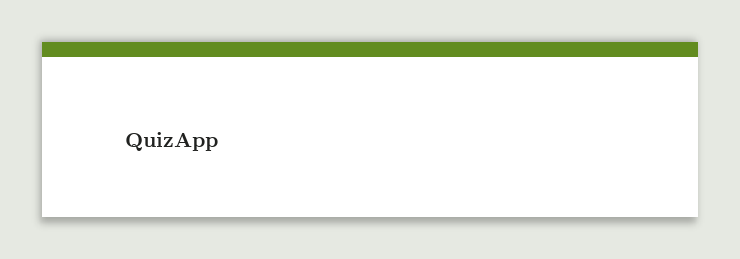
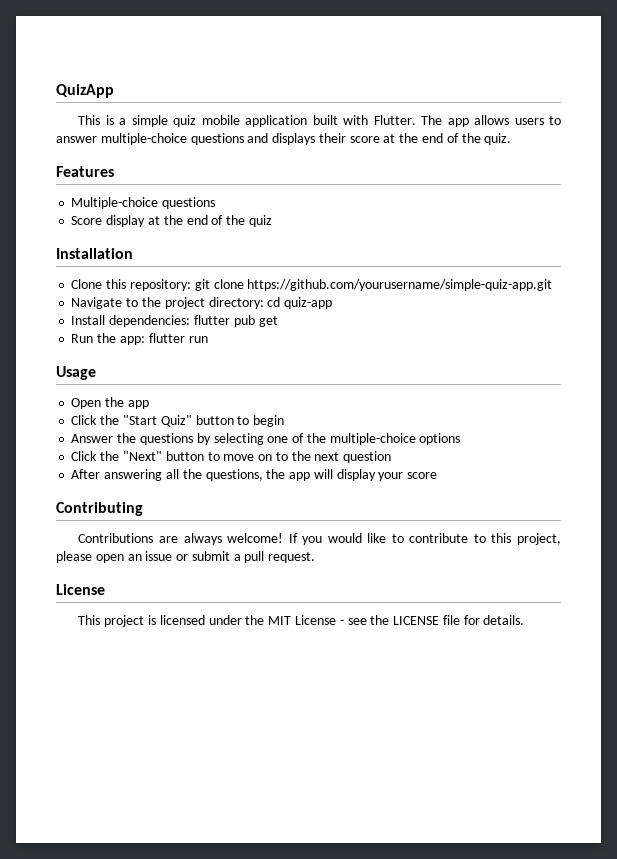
+ This is a simple quiz mobile application built with Flutter. The app allows users to answer multiple-choice questions and displays their score at the end of the quiz.
+ Features
+ Multiple-choice questions
+ Score display at the end of the quiz
+ Installation
+ Clone this repository: git clone https://github.com/yourusername/simple-quiz-app.git
+ Navigate to the project directory: cd quiz-app
+ Install dependencies: flutter pub get
+ Run the app: flutter run
+ Usage
+ Open the app
+ Click the "Start Quiz" button to begin
+ Answer the questions by selecting one of the multiple-choice options
+ Click the "Next" button to move on to the next question
+ After answering all the questions, the app will display your score
+ Contributing
+ Contributions are always welcome! If you would like to contribute to this project, please open an issue or submit a pull request.
+ License
+ This project is licensed under the MIT License - see the LICENSE file for details.

